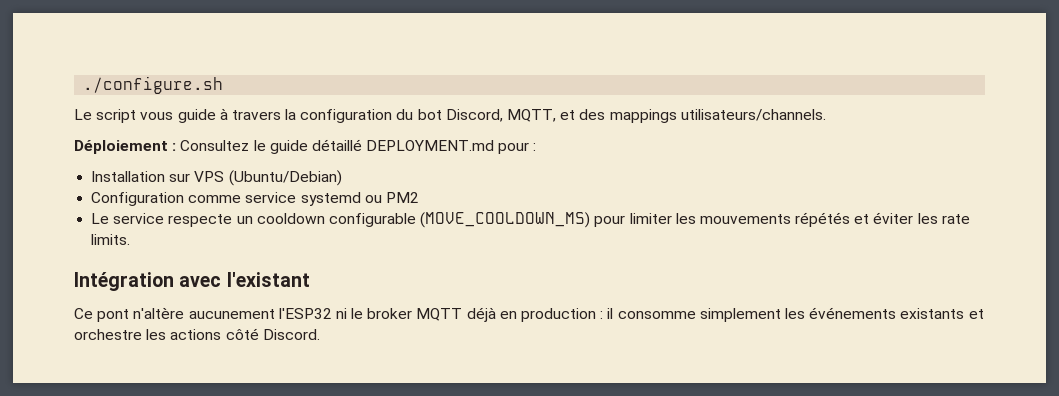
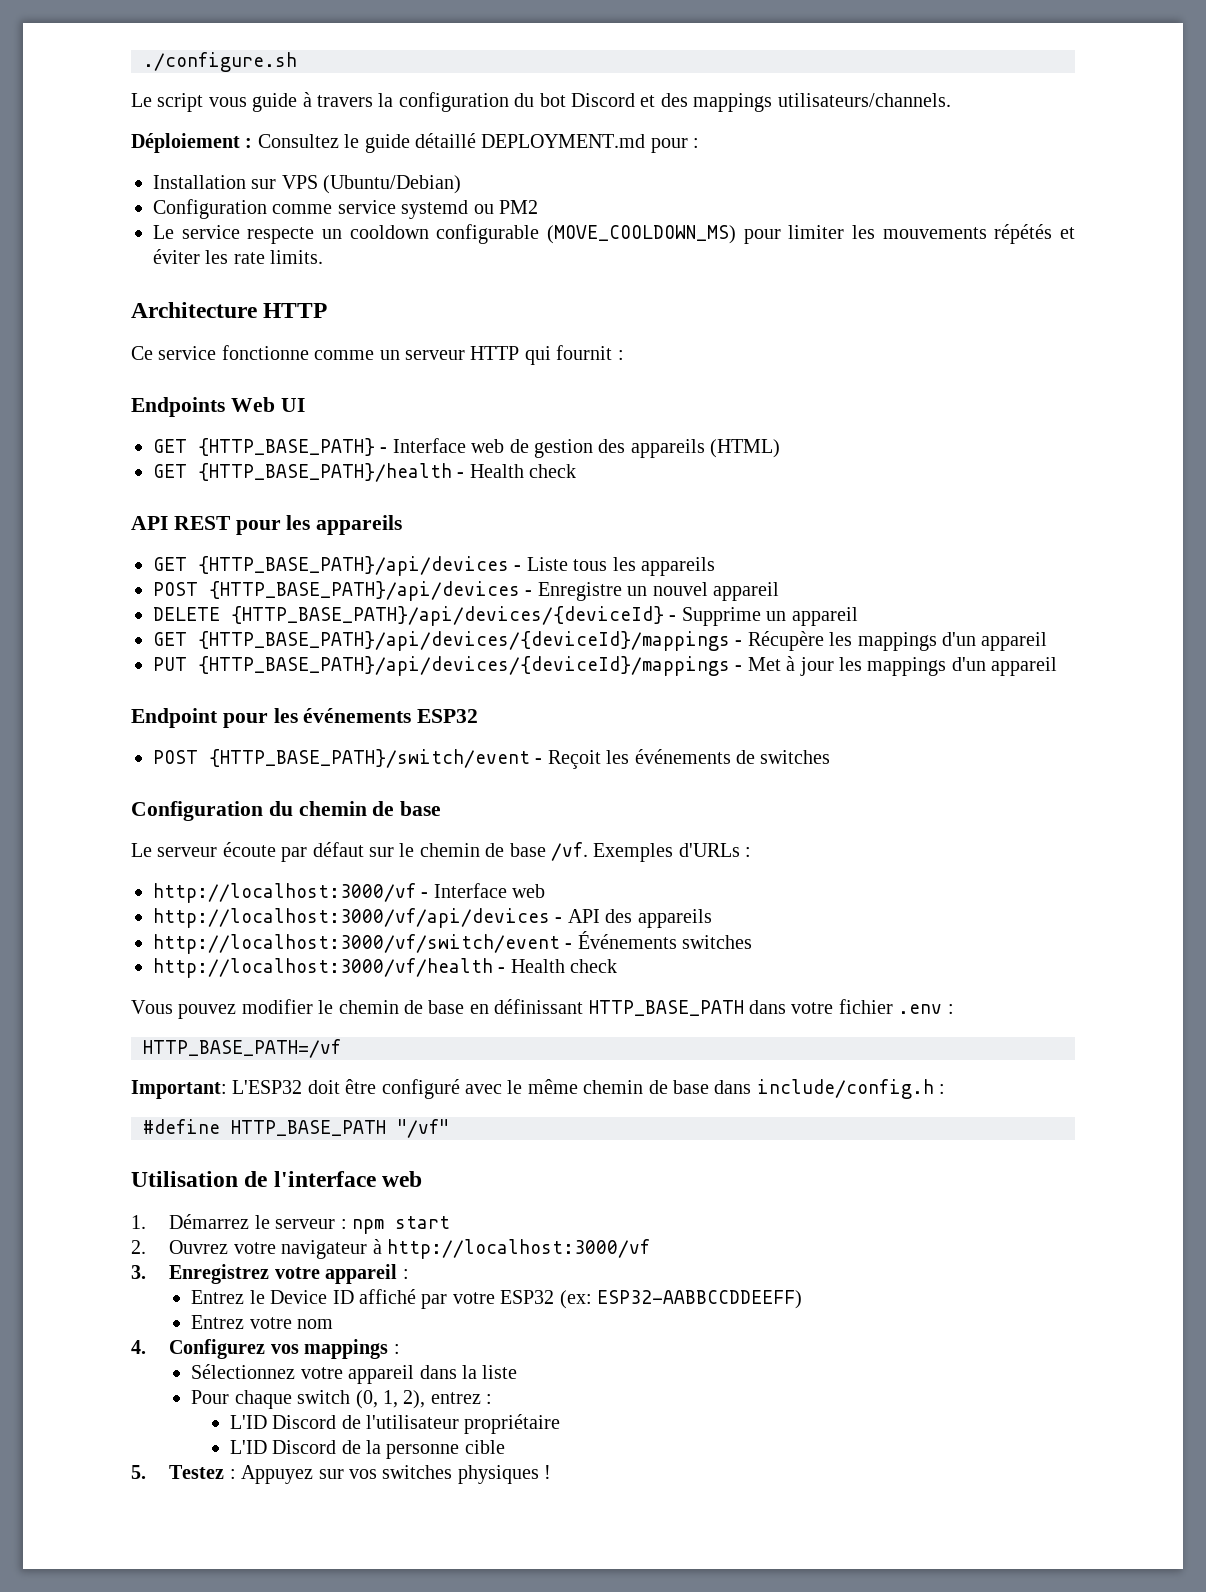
- Le script vous guide à travers la configuration du bot Discord, MQTT, et des mappings utilisateurs/channels.
+ Le script vous guide à travers la configuration du bot Discord et des mappings utilisateurs/channels.
- Intégration avec l'existant
- Ce pont n'altère aucunement l'ESP32 ni le broker MQTT déjà en production : il consomme simplement les événements existants et orchestre les actions côté Discord.
+ Architecture HTTP
+ Ce service fonctionne comme un serveur HTTP qui fournit :
+ Endpoints Web UI
+ GET {HTTP_BASE_PATH} - Interface web de gestion des appareils (HTML)
+ GET {HTTP_BASE_PATH}/health - Health check
+ API REST pour les appareils
+ GET {HTTP_BASE_PATH}/api/devices - Liste tous les appareils
+ POST {HTTP_BASE_PATH}/api/devices - Enregistre un nouvel appareil
+ DELETE {HTTP_BASE_PATH}/api/devices/{deviceId} - Supprime un appareil
+ GET {HTTP_BASE_PATH}/api/devices/{deviceId}/mappings - Récupère les mappings d'un appareil
+ PUT {HTTP_BASE_PATH}/api/devices/{deviceId}/mappings - Met à jour les mappings d'un appareil
+ Endpoint pour les événements ESP32
+ POST {HTTP_BASE_PATH}/switch/event - Reçoit les événements de switches
+ Configuration du chemin de base
+ Le serveur écoute par défaut sur le chemin de base /vf. Exemples d'URLs :
+ http://localhost:3000/vf - Interface web
+ http://localhost:3000/vf/api/devices - API des appareils
+ http://localhost:3000/vf/switch/event - Événements switches
+ http://localhost:3000/vf/health - Health check
+ Vous pouvez modifier le chemin de base en définissant HTTP_BASE_PATH dans votre fichier .env :
+ HTTP_BASE_PATH=/vf
+ Important: L'ESP32 doit être configuré avec le même chemin de base dans include/config.h :
+ #define HTTP_BASE_PATH "/vf"
+ Utilisation de l'interface web
+ 1. Démarrez le serveur : npm start
+ 2. Ouvrez votre navigateur à http://localhost:3000/vf
+ 3. Enregistrez votre appareil :
+ Entrez le Device ID affiché par votre ESP32 (ex: ESP32-AABBCCDDEEFF)
+ Entrez votre nom
+ 4. Configurez vos mappings :
+ Sélectionnez votre appareil dans la liste
+ Pour chaque switch (0, 1, 2), entrez :
+ L'ID Discord de l'utilisateur propriétaire
+ L'ID Discord de la personne cible
+ 5. Testez : Appuyez sur vos switches physiques !

